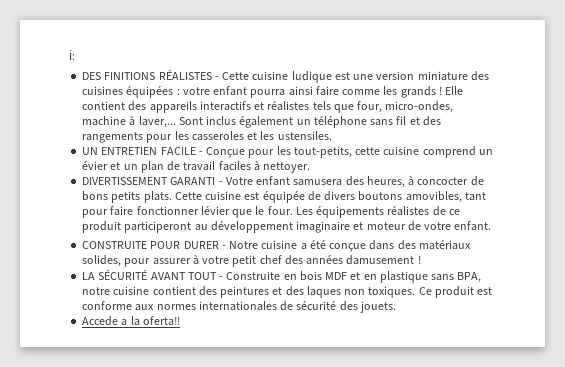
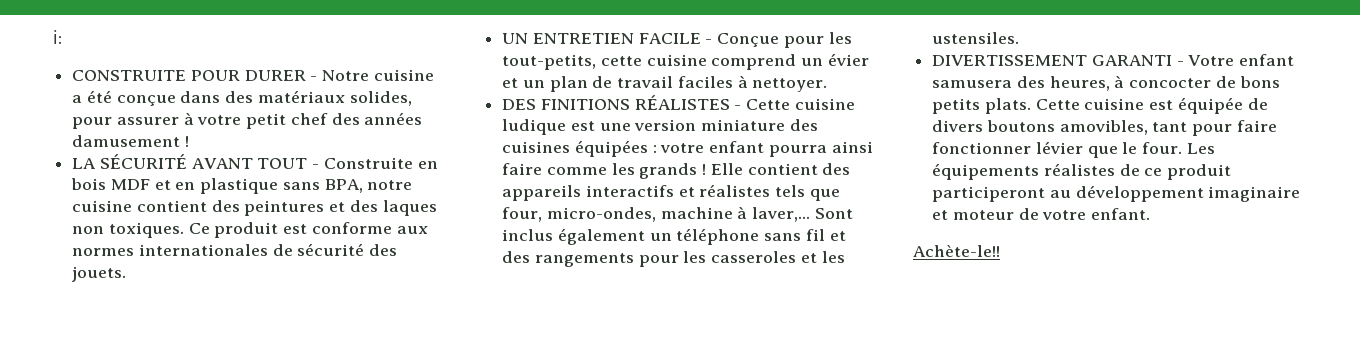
- DES FINITIONS RÉALISTES - Cette cuisine ludique est une version miniature des cuisines équipées : votre enfant pourra ainsi faire comme les grands ! Elle contient des appareils interactifs et réalistes tels que four, micro-ondes, machine à laver,... Sont inclus également un téléphone sans fil et des rangements pour les casseroles et les ustensiles.
- UN ENTRETIEN FACILE - Conçue pour les tout-petits, cette cuisine comprend un évier et un plan de travail faciles à nettoyer.
- DIVERTISSEMENT GARANTI - Votre enfant samusera des heures, à concocter de bons petits plats. Cette cuisine est équipée de divers boutons amovibles, tant pour faire fonctionner lévier que le four. Les équipements réalistes de ce produit participeront au développement imaginaire et moteur de votre enfant.
- Accede a la oferta!!
+ UN ENTRETIEN FACILE - Conçue pour les tout-petits, cette cuisine comprend un évier et un plan de travail faciles à nettoyer.
+ DES FINITIONS RÉALISTES - Cette cuisine ludique est une version miniature des cuisines équipées : votre enfant pourra ainsi faire comme les grands ! Elle contient des appareils interactifs et réalistes tels que four, micro-ondes, machine à laver,... Sont inclus également un téléphone sans fil et des rangements pour les casseroles et les ustensiles.
+ DIVERTISSEMENT GARANTI - Votre enfant samusera des heures, à concocter de bons petits plats. Cette cuisine est équipée de divers boutons amovibles, tant pour faire fonctionner lévier que le four. Les équipements réalistes de ce produit participeront au développement imaginaire et moteur de votre enfant.
+ Achète-le!!

